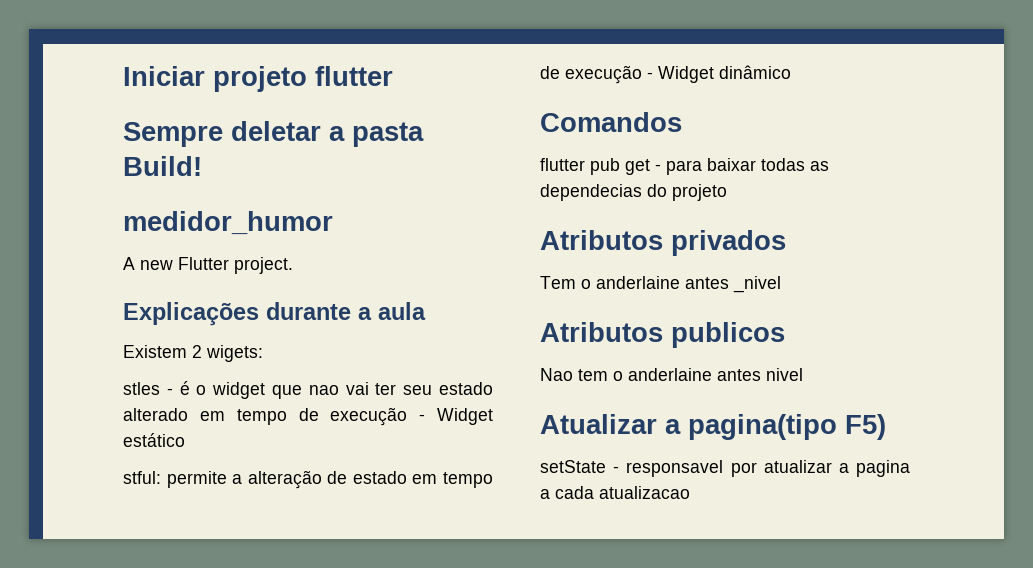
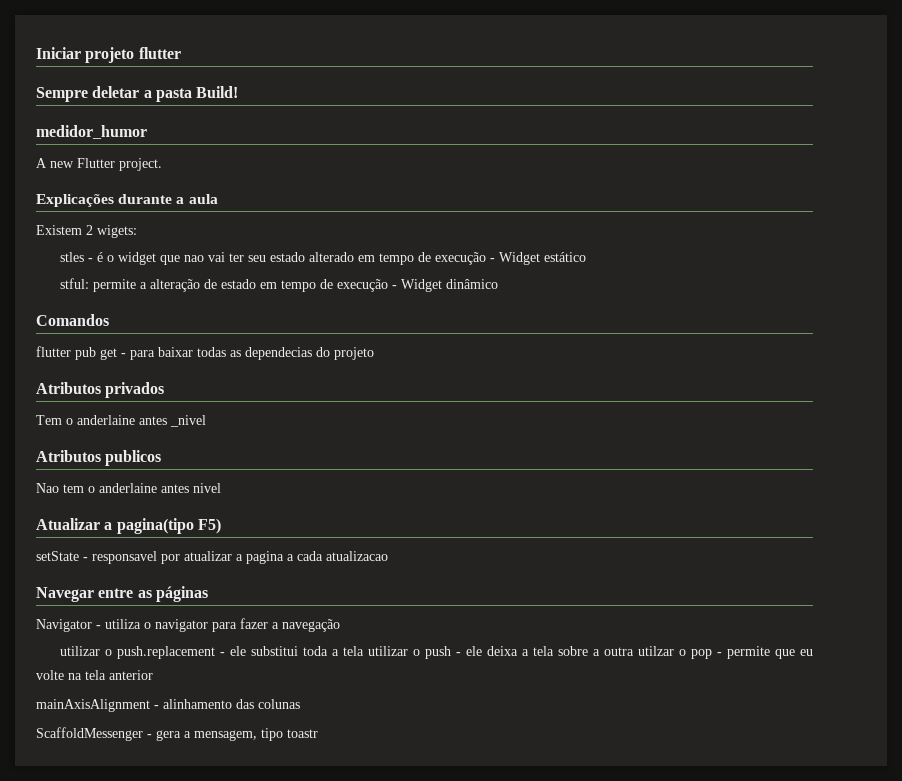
+ Navegar entre as páginas
+ Navigator - utiliza o navigator para fazer a navegação
+ utilizar o push.replacement - ele substitui toda a tela utilizar o push - ele deixa a tela sobre a outra utilzar o pop - permite que eu volte na tela anterior
+ mainAxisAlignment - alinhamento das colunas
+ ScaffoldMessenger - gera a mensagem, tipo toastr

